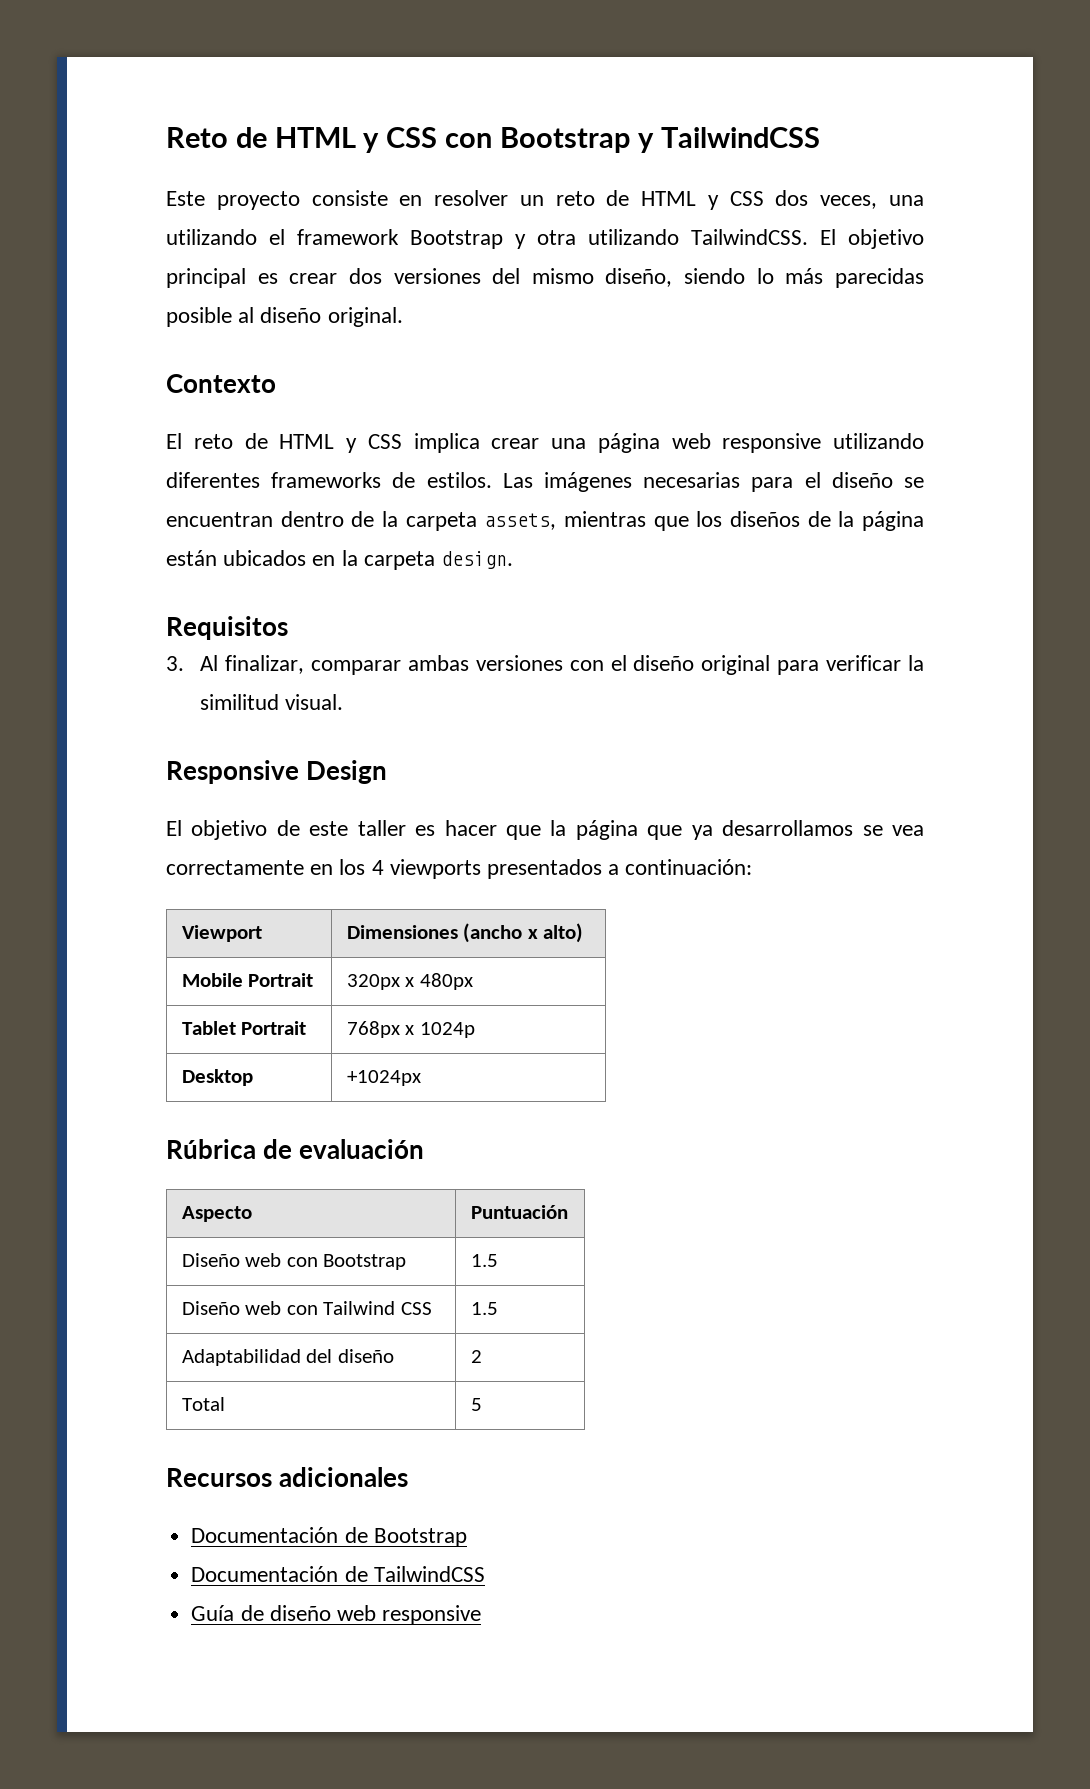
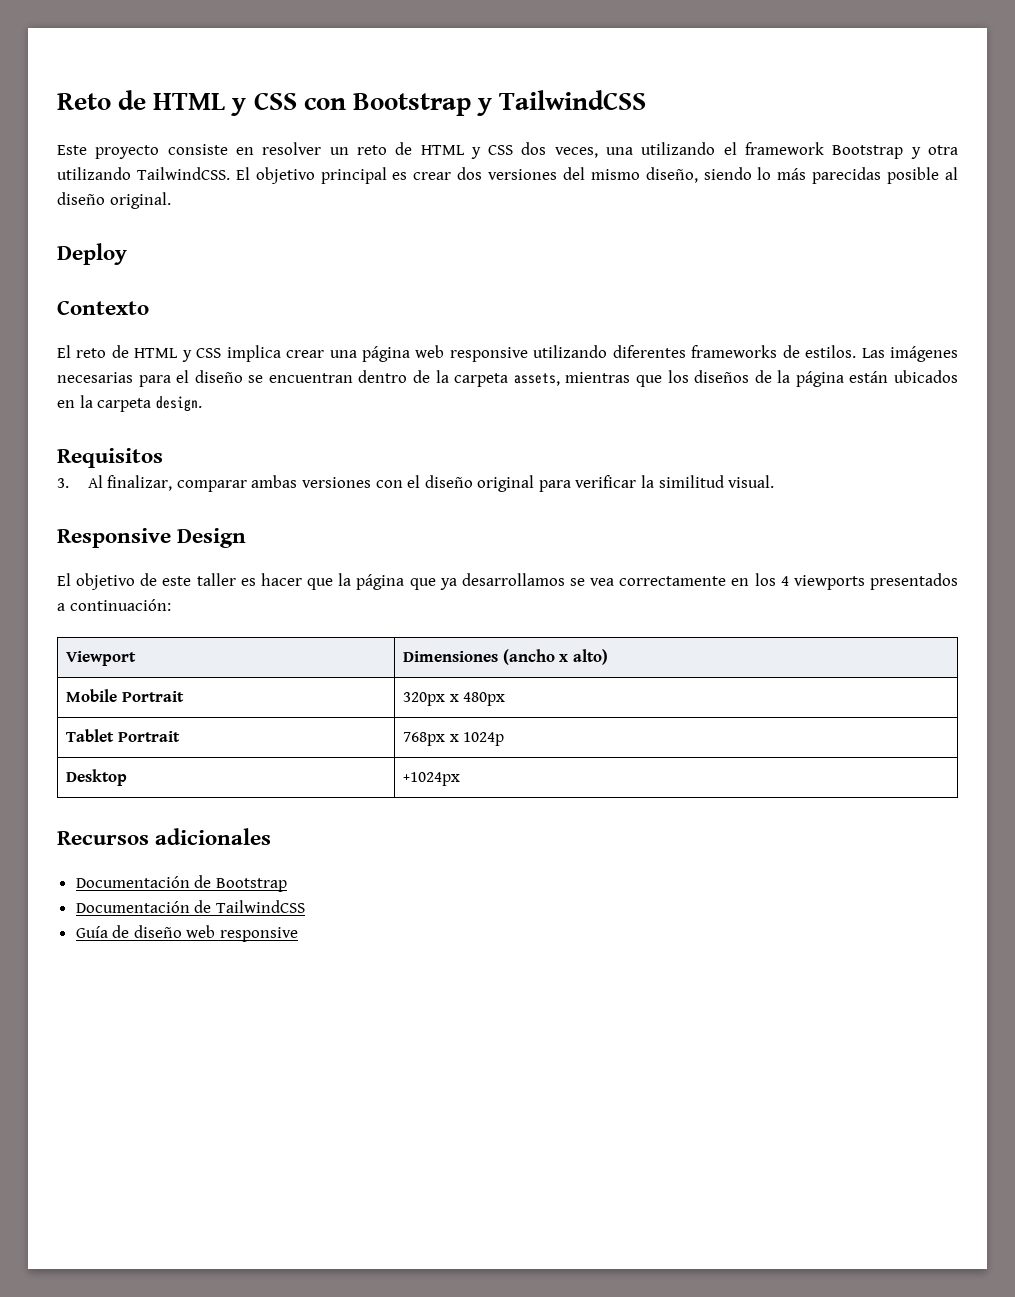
+ Deploy
- Rúbrica de evaluación
- Aspecto | Puntuación
- Diseño web con Bootstrap | 1.5
- Diseño web con Tailwind CSS | 1.5
- Adaptabilidad del diseño | 2
- Total | 5

